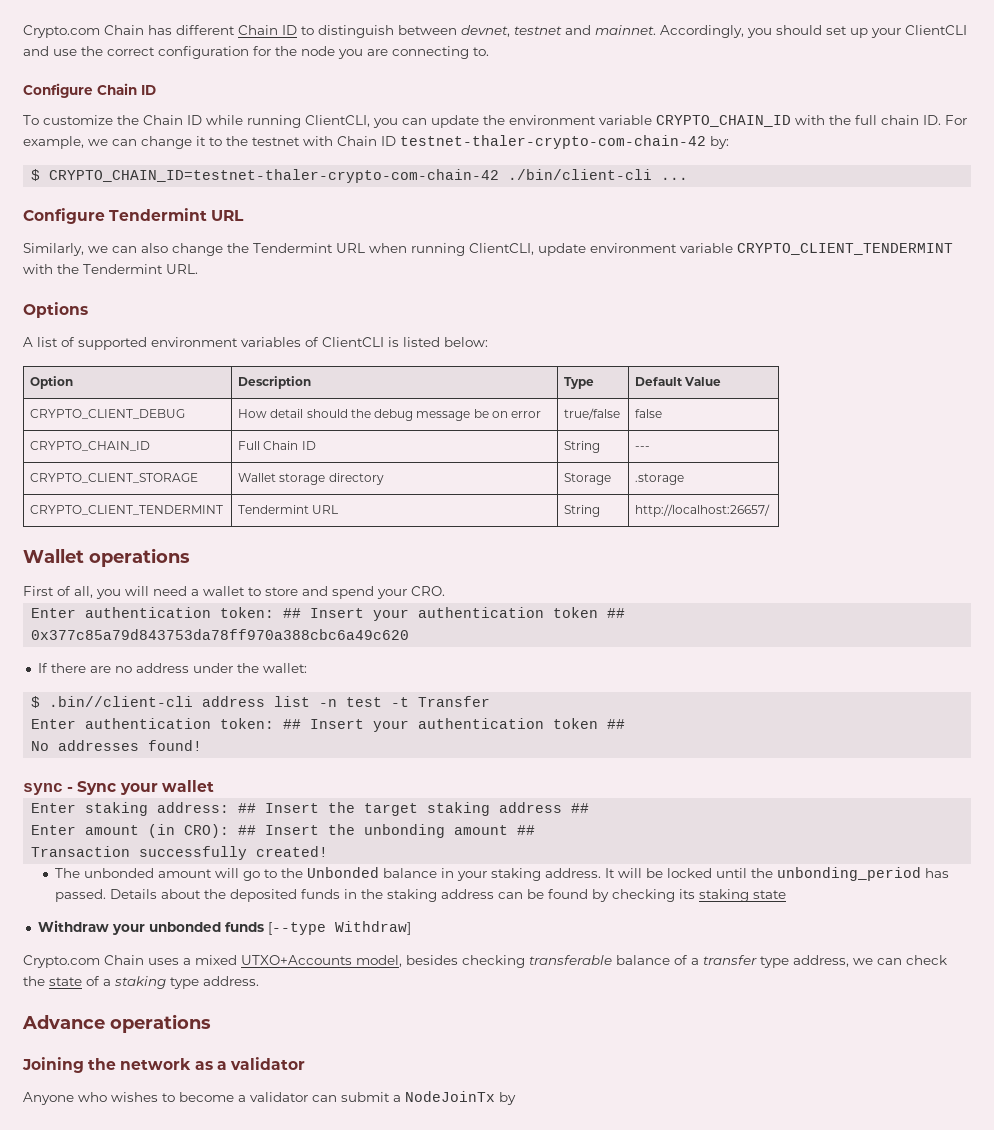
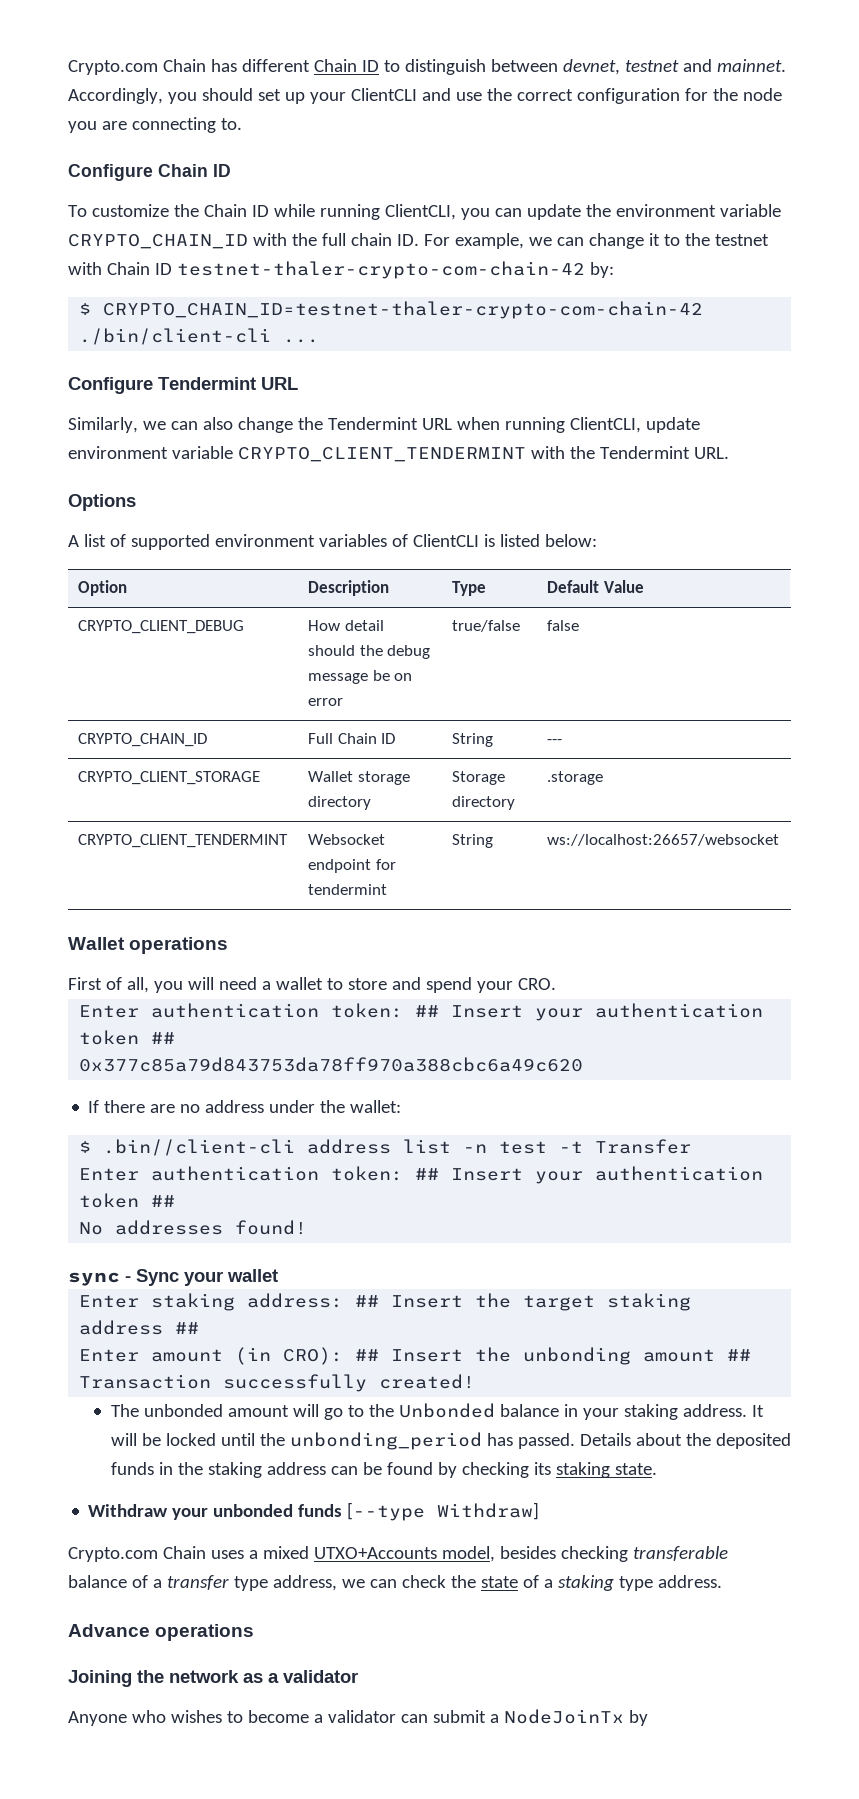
- CRYPTO_CLIENT_STORAGE | Wallet storage directory | Storage | .storage
+ CRYPTO_CLIENT_STORAGE | Wallet storage directory | Storage directory | .storage
- CRYPTO_CLIENT_TENDERMINT | Tendermint URL | String | http://localhost:26657/
+ CRYPTO_CLIENT_TENDERMINT | Websocket endpoint for tendermint | String | ws://localhost:26657/websocket
- Details about the deposited funds in the staking address can be found by checking its staking state
+ Details about the deposited funds in the staking address can be found by checking its staking state.

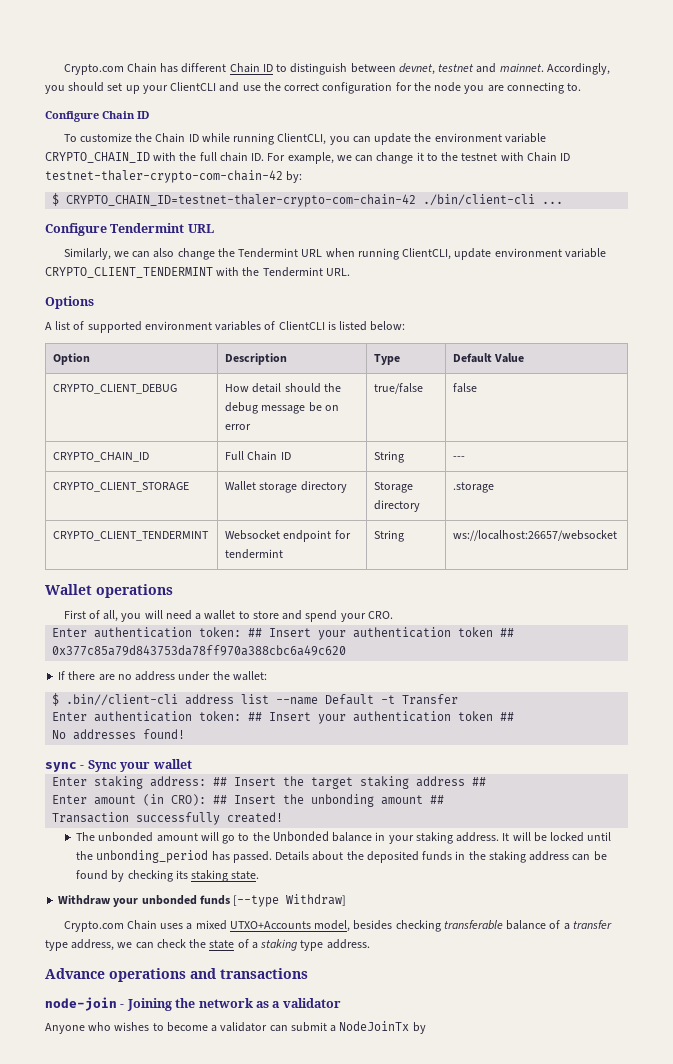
- $ .bin//client-cli address list -n test -t Transfer
+ $ .bin//client-cli address list --name Default -t Transfer
- Advance operations
- Joining the network as a validator
+ Advance operations and transactions
+ node-join - Joining the network as a validator

